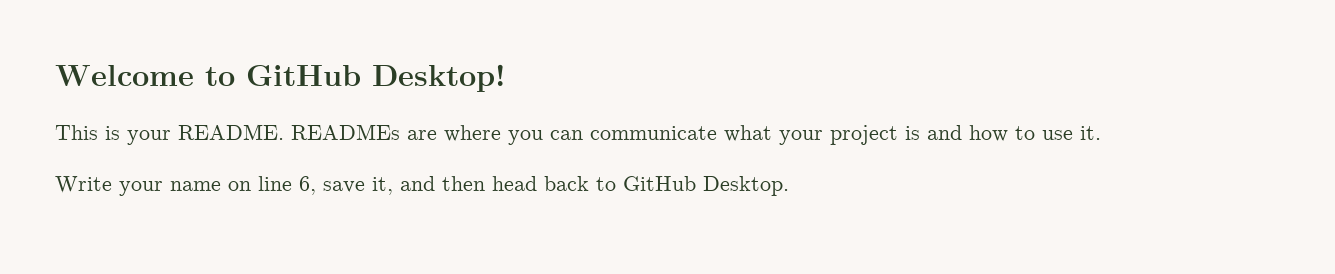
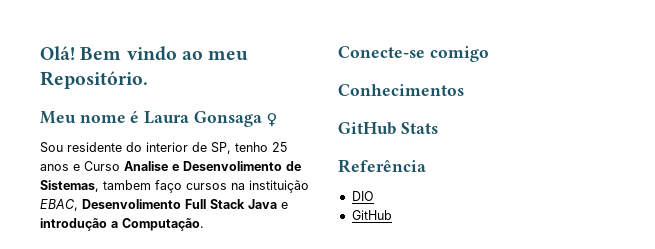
- Welcome to GitHub Desktop!
- This is your README. READMEs are where you can communicate what your project is and how to use it.
- Write your name on line 6, save it, and then head back to GitHub Desktop.
+ Olá! Bem vindo ao meu Repositório.
+ Meu nome é Laura Gonsaga ♀
+ Sou residente do interior de SP, tenho 25 anos e Curso Analise e Desenvolimento de Sistemas, tambem faço cursos na instituição EBAC, Desenvolimento Full Stack Java e introdução a Computação.
+ Conecte-se comigo
+ Conhecimentos
+ GitHub Stats
+ Referência
+ DIO
+ GitHub

